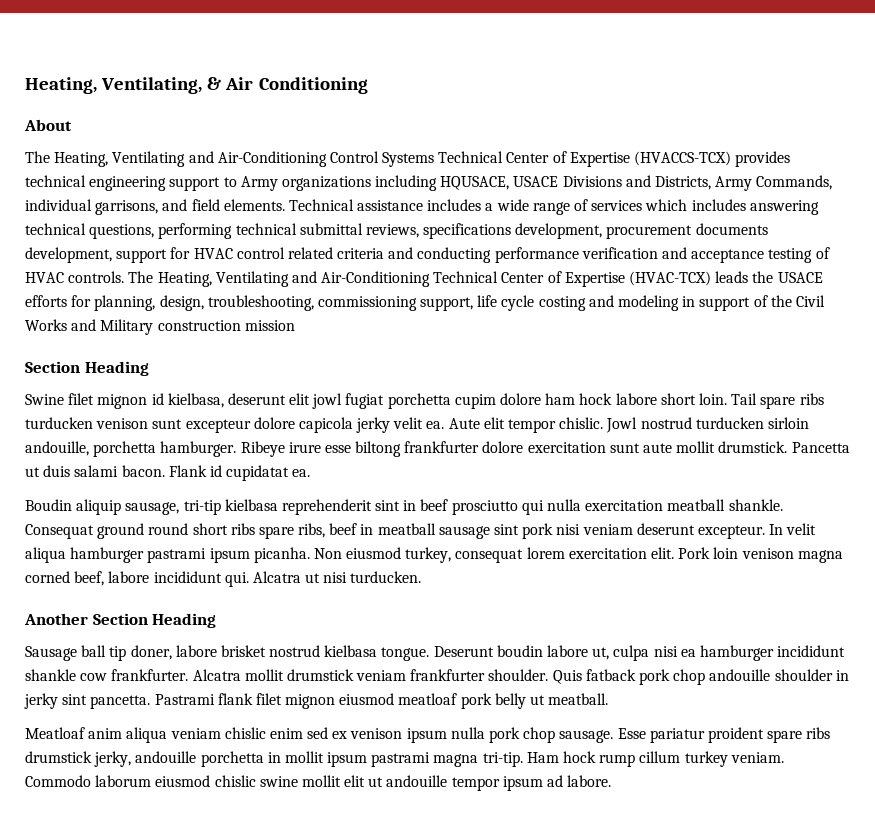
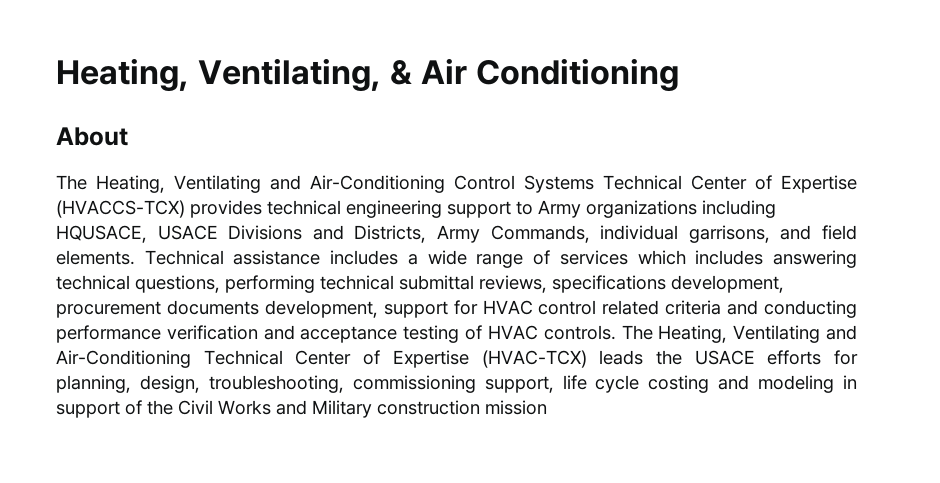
  The Heating, Ventilating and Air-Conditioning Technical Center of Expertise (HVAC-TCX) leads the USACE efforts for planning, design, troubleshooting, commissioning support, life cycle costing and modeling in support of the Civil Works and Military construction mission
- Section Heading
- Swine filet mignon id kielbasa, deserunt elit jowl fugiat porchetta cupim dolore ham hock labore short loin. Tail spare ribs turducken venison sunt excepteur dolore capicola jerky velit ea. Aute elit tempor chislic. Jowl nostrud turducken sirloin andouille, porchetta hamburger. Ribeye irure esse biltong frankfurter dolore exercitation sunt aute mollit drumstick. Pancetta ut duis salami bacon. Flank id cupidatat ea.
- Boudin aliquip sausage, tri-tip kielbasa reprehenderit sint in beef prosciutto qui nulla exercitation meatball shankle. Consequat ground round short ribs spare ribs, beef in meatball sausage sint pork nisi veniam deserunt excepteur. In velit aliqua hamburger pastrami ipsum picanha. Non eiusmod turkey, consequat lorem exercitation elit. Pork loin venison magna corned beef, labore incididunt qui. Alcatra ut nisi turducken.
- Another Section Heading
- Sausage ball tip doner, labore brisket nostrud kielbasa tongue. Deserunt boudin labore ut, culpa nisi ea hamburger incididunt shankle cow frankfurter. Alcatra mollit drumstick veniam frankfurter shoulder. Quis fatback pork chop andouille shoulder in jerky sint pancetta. Pastrami flank filet mignon eiusmod meatloaf pork belly ut meatball.
- Meatloaf anim aliqua veniam chislic enim sed ex venison ipsum nulla pork chop sausage. Esse pariatur proident spare ribs drumstick jerky, andouille porchetta in mollit ipsum pastrami magna tri-tip. Ham hock rump cillum turkey veniam. Commodo laborum eiusmod chislic swine mollit elit ut andouille tempor ipsum ad labore.

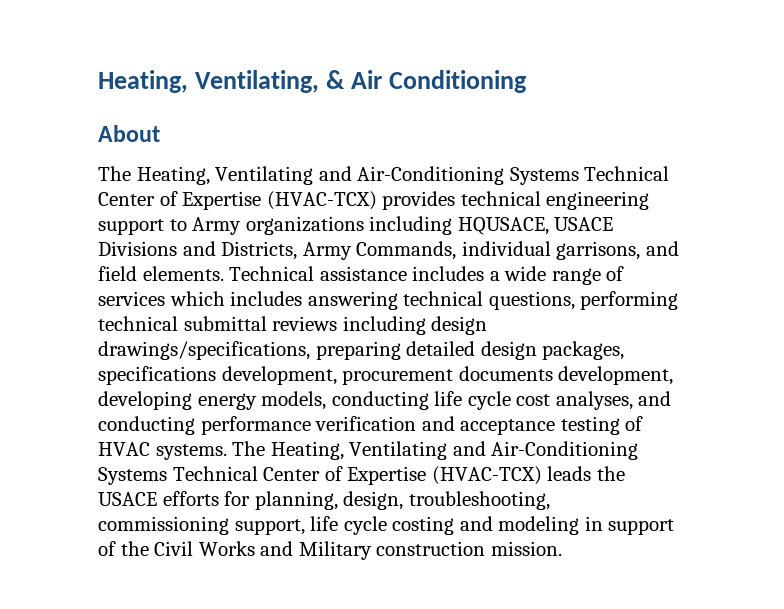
- The Heating, Ventilating and Air-Conditioning Control Systems Technical Center of Expertise (HVACCS-TCX) provides technical engineering support to Army organizations including HQUSACE, USACE Divisions and Districts, Army Commands, individual garrisons, and field elements.
+ The Heating, Ventilating and Air-Conditioning Systems Technical Center of Expertise (HVAC-TCX) provides technical engineering support to Army organizations including HQUSACE, USACE Divisions and Districts, Army Commands, individual garrisons, and field elements.
- Technical assistance includes a wide range of services which includes answering technical questions, performing technical submittal reviews, specifications development, procurement documents development, support for HVAC control related criteria and conducting performance verification and acceptance testing of HVAC controls. The Heating, Ventilating and Air-Conditioning Technical Center of Expertise (HVAC-TCX) leads the USACE efforts for planning, design, troubleshooting, commissioning support, life cycle costing and modeling in support of the Civil Works and Military construction mission
+ Technical assistance includes a wide range of services which includes answering technical questions, performing technical submittal reviews including design drawings/specifications, preparing detailed design packages, specifications development, procurement documents development, developing energy models, conducting life cycle cost analyses, and conducting performance verification and acceptance testing of HVAC systems. The Heating, Ventilating and Air-Conditioning Systems Technical Center of Expertise (HVAC-TCX) leads the USACE efforts for planning, design, troubleshooting, commissioning support, life cycle costing and modeling in support of the Civil Works and Military construction mission.

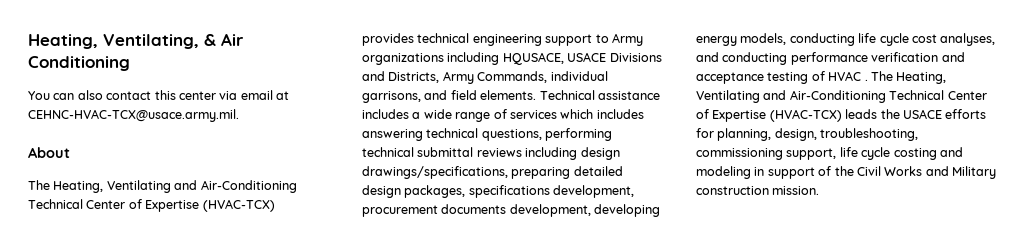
+ You can also contact this center via email at CEHNC-HVAC-TCX@usace.army.mil.
- The Heating, Ventilating and Air-Conditioning Systems Technical Center of Expertise (HVAC-TCX) provides technical engineering support to Army organizations including HQUSACE, USACE Divisions and Districts, Army Commands, individual garrisons, and field elements.
+ The Heating, Ventilating and Air-Conditioning Technical Center of Expertise (HVAC-TCX) provides technical engineering support to Army organizations including HQUSACE, USACE Divisions and Districts, Army Commands, individual garrisons, and field elements.
- Technical assistance includes a wide range of services which includes answering technical questions, performing technical submittal reviews including design drawings/specifications, preparing detailed design packages, specifications development, procurement documents development, developing energy models, conducting life cycle cost analyses, and conducting performance verification and acceptance testing of HVAC systems. The Heating, Ventilating and Air-Conditioning Systems Technical Center of Expertise (HVAC-TCX) leads the USACE efforts for planning, design, troubleshooting, commissioning support, life cycle costing and modeling in support of the Civil Works and Military construction mission.
+ Technical assistance includes a wide range of services which includes answering technical questions, performing technical submittal reviews including design drawings/specifications, preparing detailed design packages, specifications development, procurement documents development, developing energy models, conducting life cycle cost analyses, and conducting performance verification and acceptance testing of HVAC . The Heating, Ventilating and Air-Conditioning Technical Center of Expertise (HVAC-TCX) leads the USACE efforts for planning, design, troubleshooting, commissioning support, life cycle costing and modeling in support of the Civil Works and Military construction mission.

